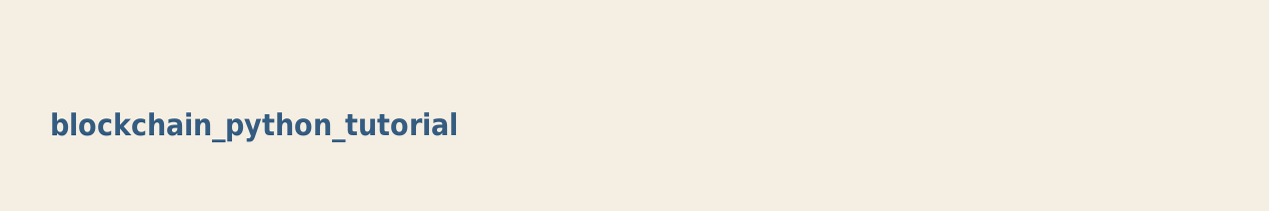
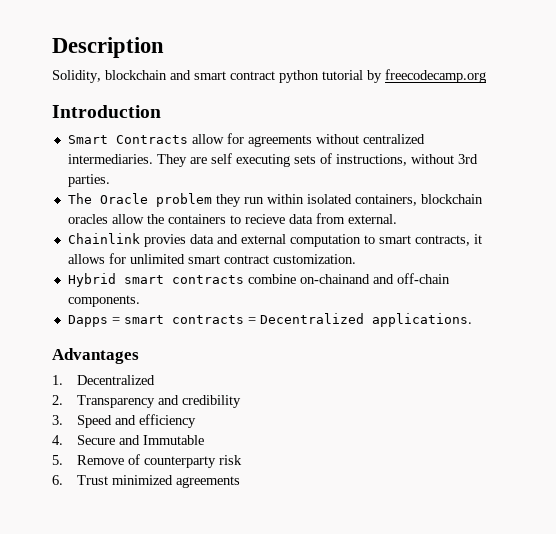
- blockchain_python_tutorial
+ Description
+ Solidity, blockchain and smart contract python tutorial by freecodecamp.org
+ Introduction
+ Smart Contracts allow for agreements without centralized intermediaries. They are self executing sets of instructions, without 3rd parties.
+ The Oracle problem they run within isolated containers, blockchain oracles allow the containers to recieve data from external.
+ Chainlink provies data and external computation to smart contracts, it allows for unlimited smart contract customization.
+ Hybrid smart contracts combine on-chainand and off-chain components.
+ Dapps = smart contracts = Decentralized applications.
+ Advantages
+ 1. Decentralized
+ 2. Transparency and credibility
+ 3. Speed and efficiency
+ 4. Secure and Immutable
+ 5. Remove of counterparty risk
+ 6. Trust minimized agreements

